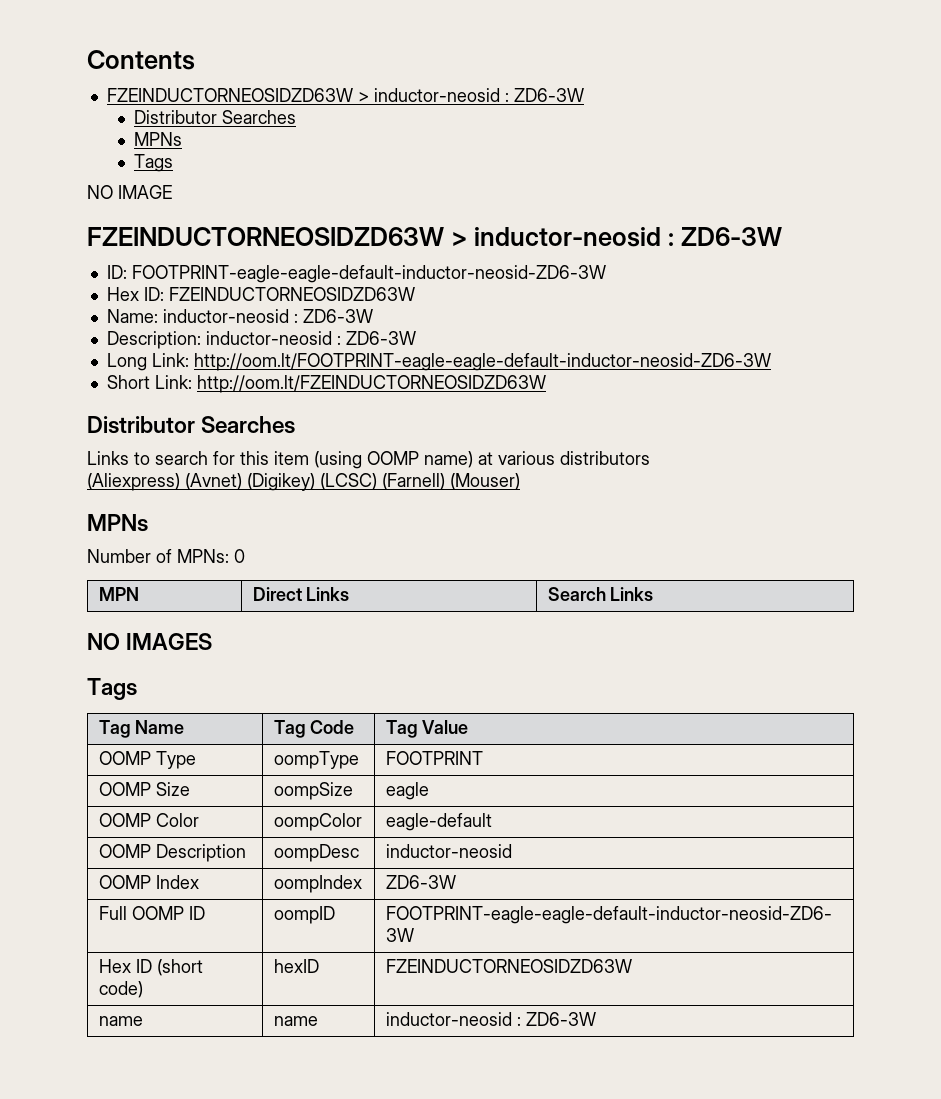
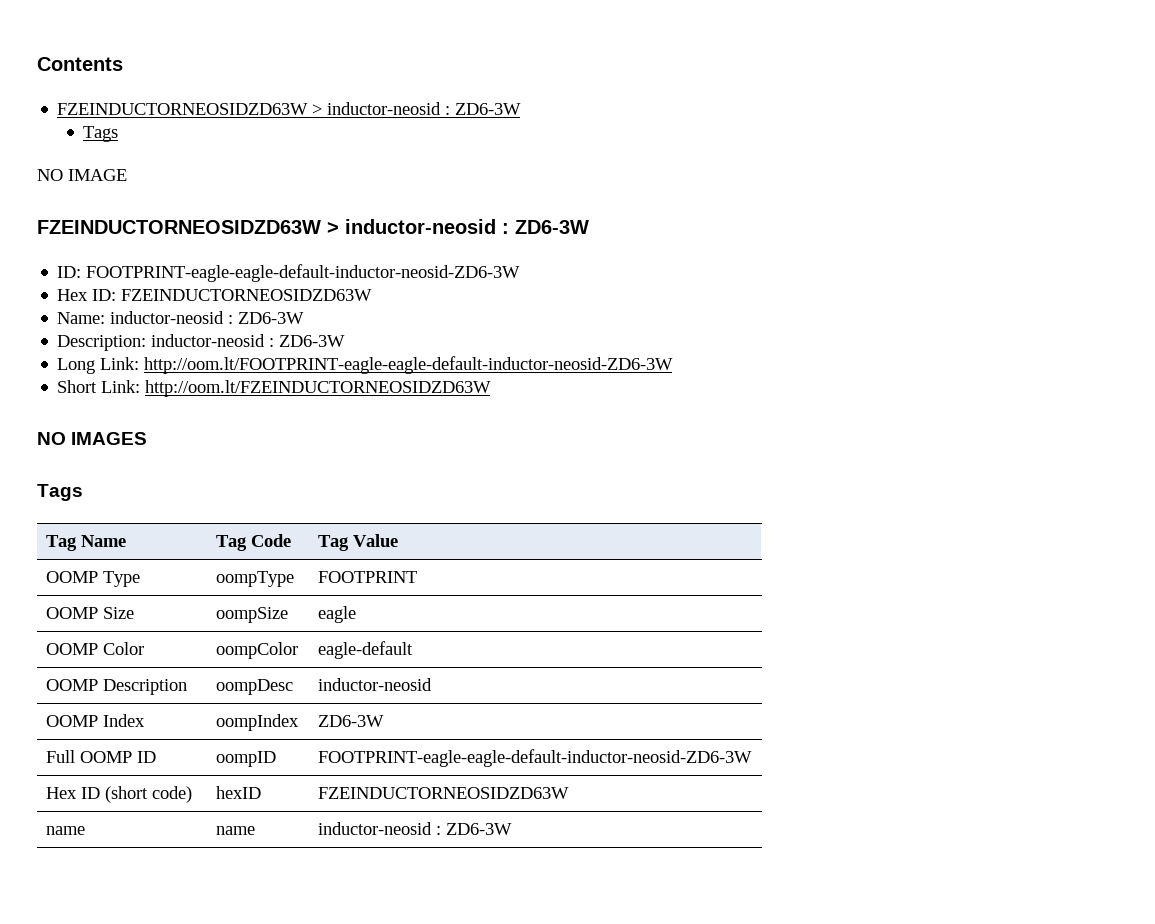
  Contents
  FZEINDUCTORNEOSIDZD63W > inductor-neosid : ZD6-3W
- Distributor Searches
- MPNs
  Short Link: http://oom.lt/FZEINDUCTORNEOSIDZD63W
- Distributor Searches
- Links to search for this item (using OOMP name) at various distributors
- (Aliexpress) (Avnet) (Digikey) (LCSC) (Farnell) (Mouser)
- MPNs
- Number of MPNs: 0
- MPN | Direct Links | Search Links

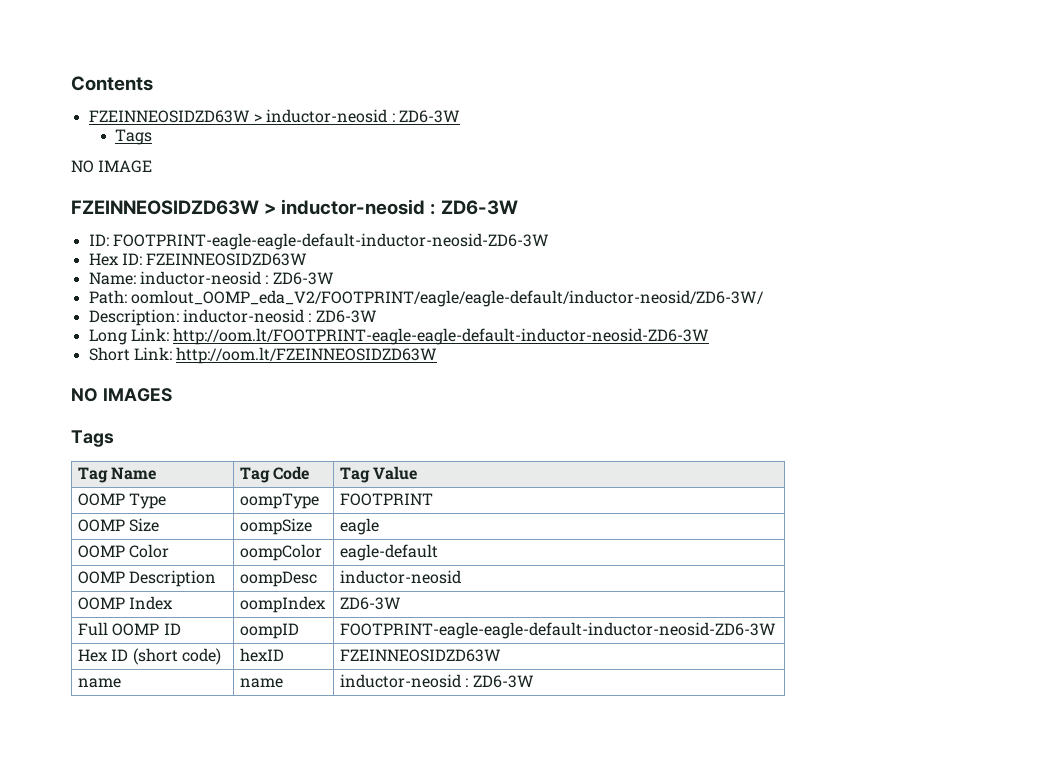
  Contents
- FZEINDUCTORNEOSIDZD63W > inductor-neosid : ZD6-3W
+ FZEINNEOSIDZD63W > inductor-neosid : ZD6-3W
  NO IMAGE
- FZEINDUCTORNEOSIDZD63W > inductor-neosid : ZD6-3W
+ FZEINNEOSIDZD63W > inductor-neosid : ZD6-3W
- Hex ID: FZEINDUCTORNEOSIDZD63W
+ Hex ID: FZEINNEOSIDZD63W
+ Path: oomlout_OOMP_eda_V2/FOOTPRINT/eagle/eagle-default/inductor-neosid/ZD6-3W/
- Short Link: http://oom.lt/FZEINDUCTORNEOSIDZD63W
+ Short Link: http://oom.lt/FZEINNEOSIDZD63W
- Hex ID (short code) | hexID | FZEINDUCTORNEOSIDZD63W
+ Hex ID (short code) | hexID | FZEINNEOSIDZD63W

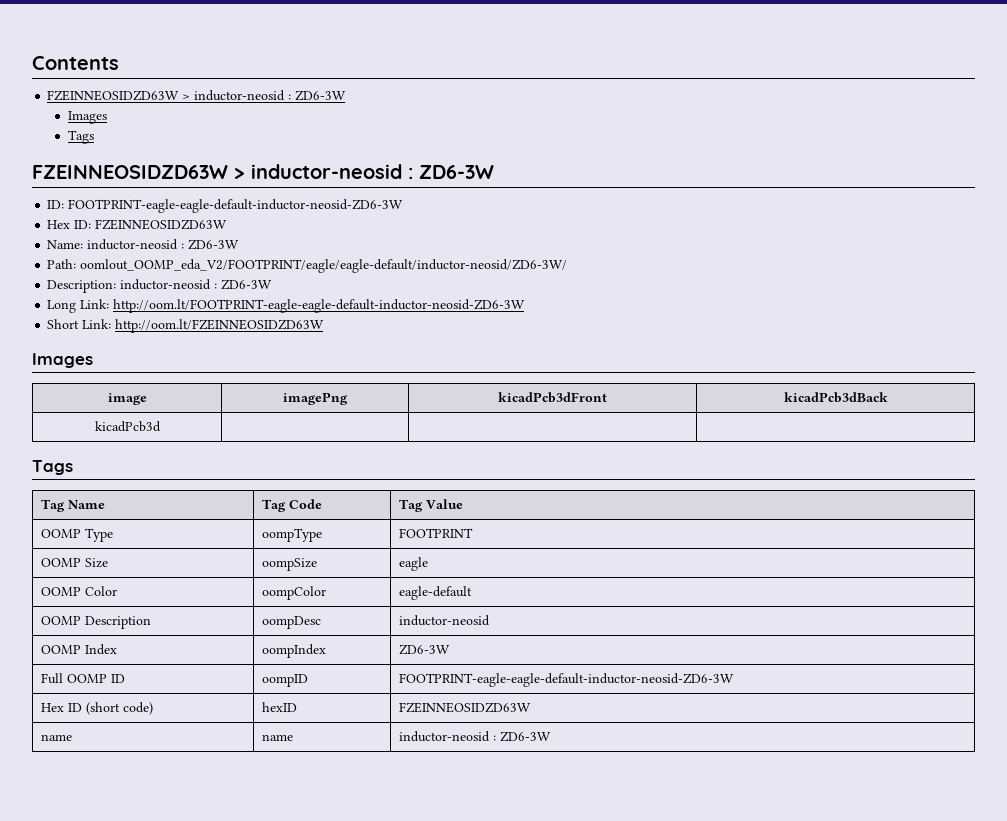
  Contents
  FZEINNEOSIDZD63W > inductor-neosid : ZD6-3W
+ Images
  Tags
- NO IMAGE
  Short Link: http://oom.lt/FZEINNEOSIDZD63W
- NO IMAGES
+ Images
+ image | imagePng | kicadPcb3dFront | kicadPcb3dBack
+ kicadPcb3d | | |

